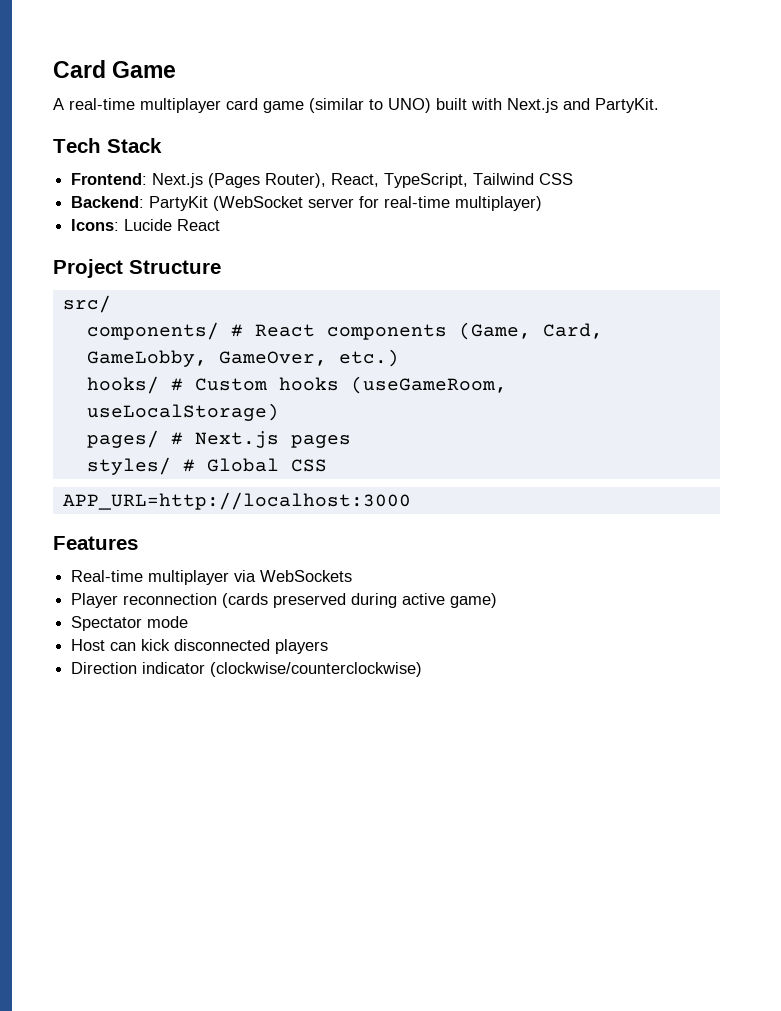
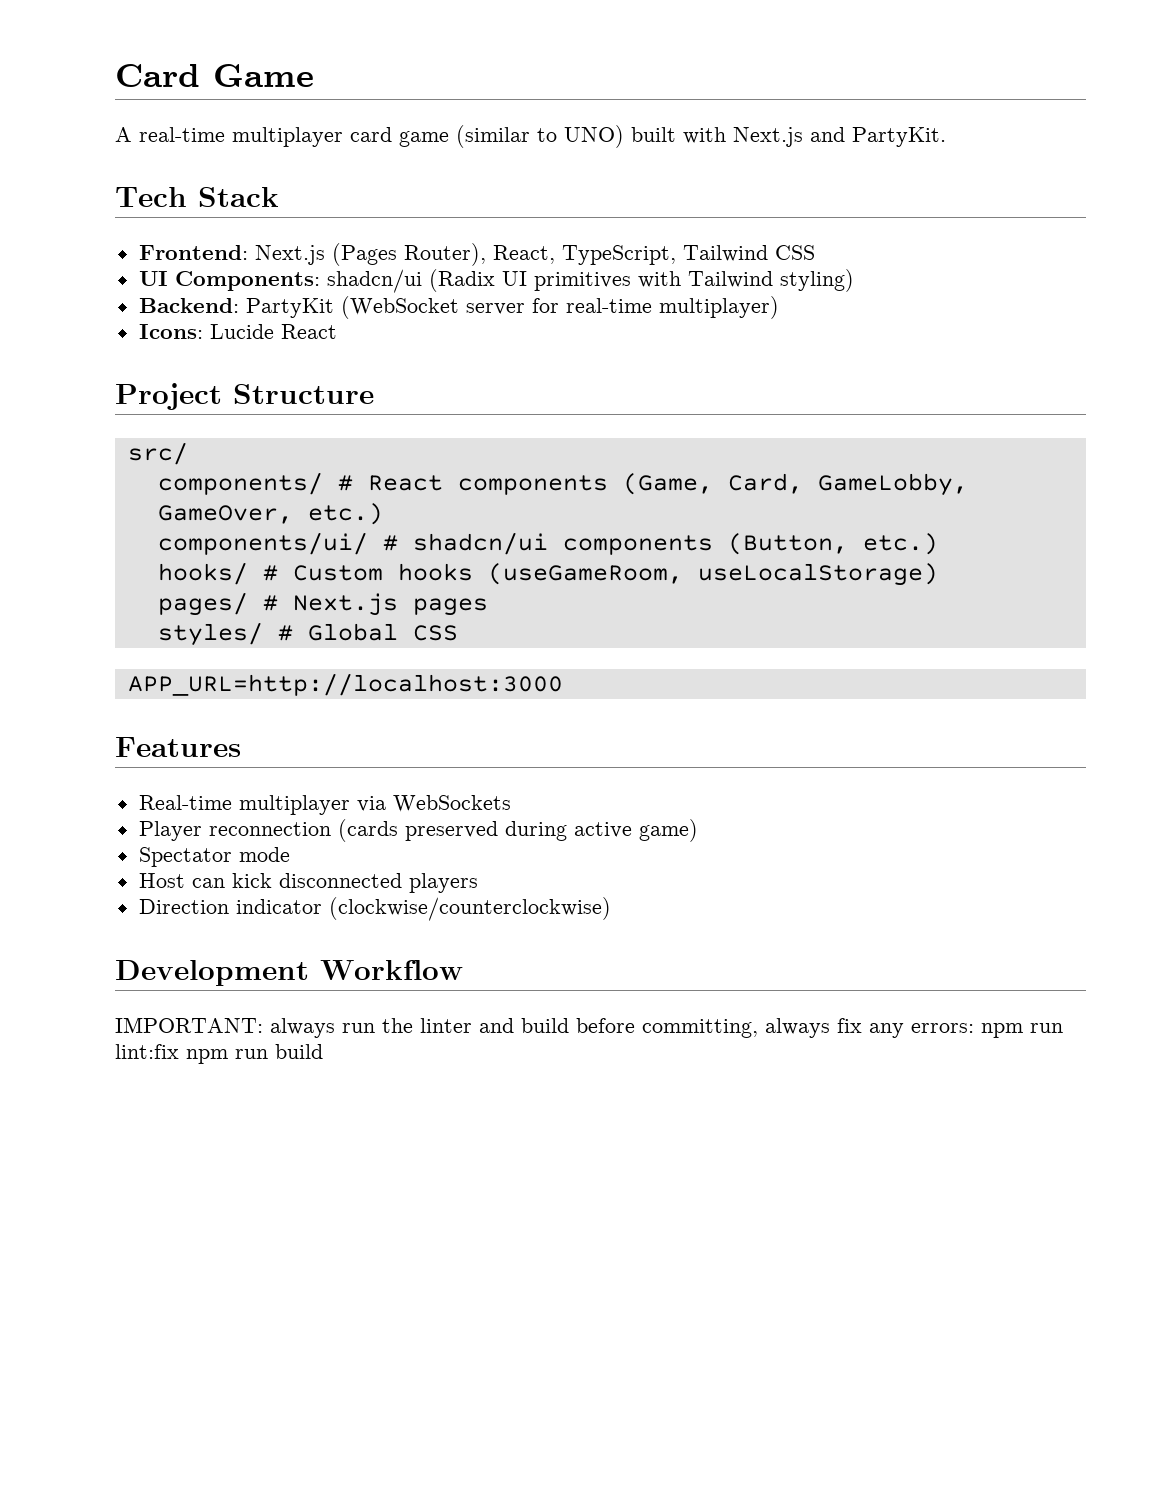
+ UI Components: shadcn/ui (Radix UI primitives with Tailwind styling)
+ components/ui/ # shadcn/ui components (Button, etc.)
+ Development Workflow
+ IMPORTANT: always run the linter and build before committing, always fix any errors: npm run lint:fix npm run build

